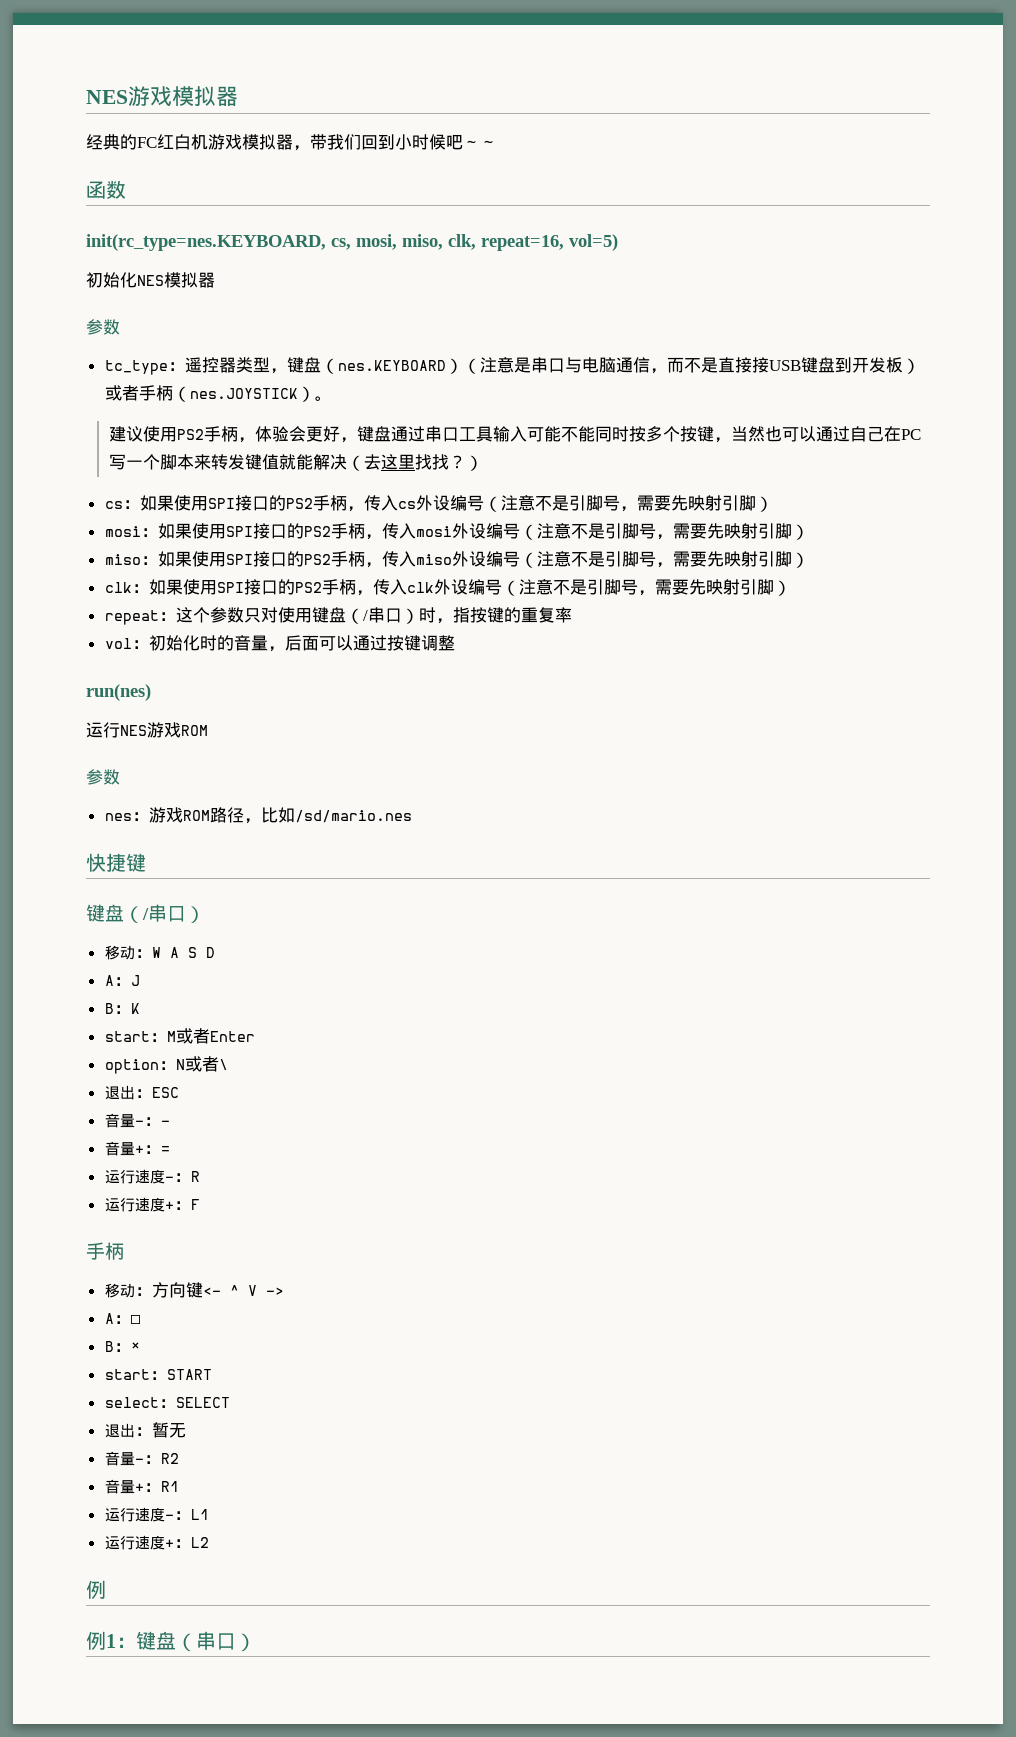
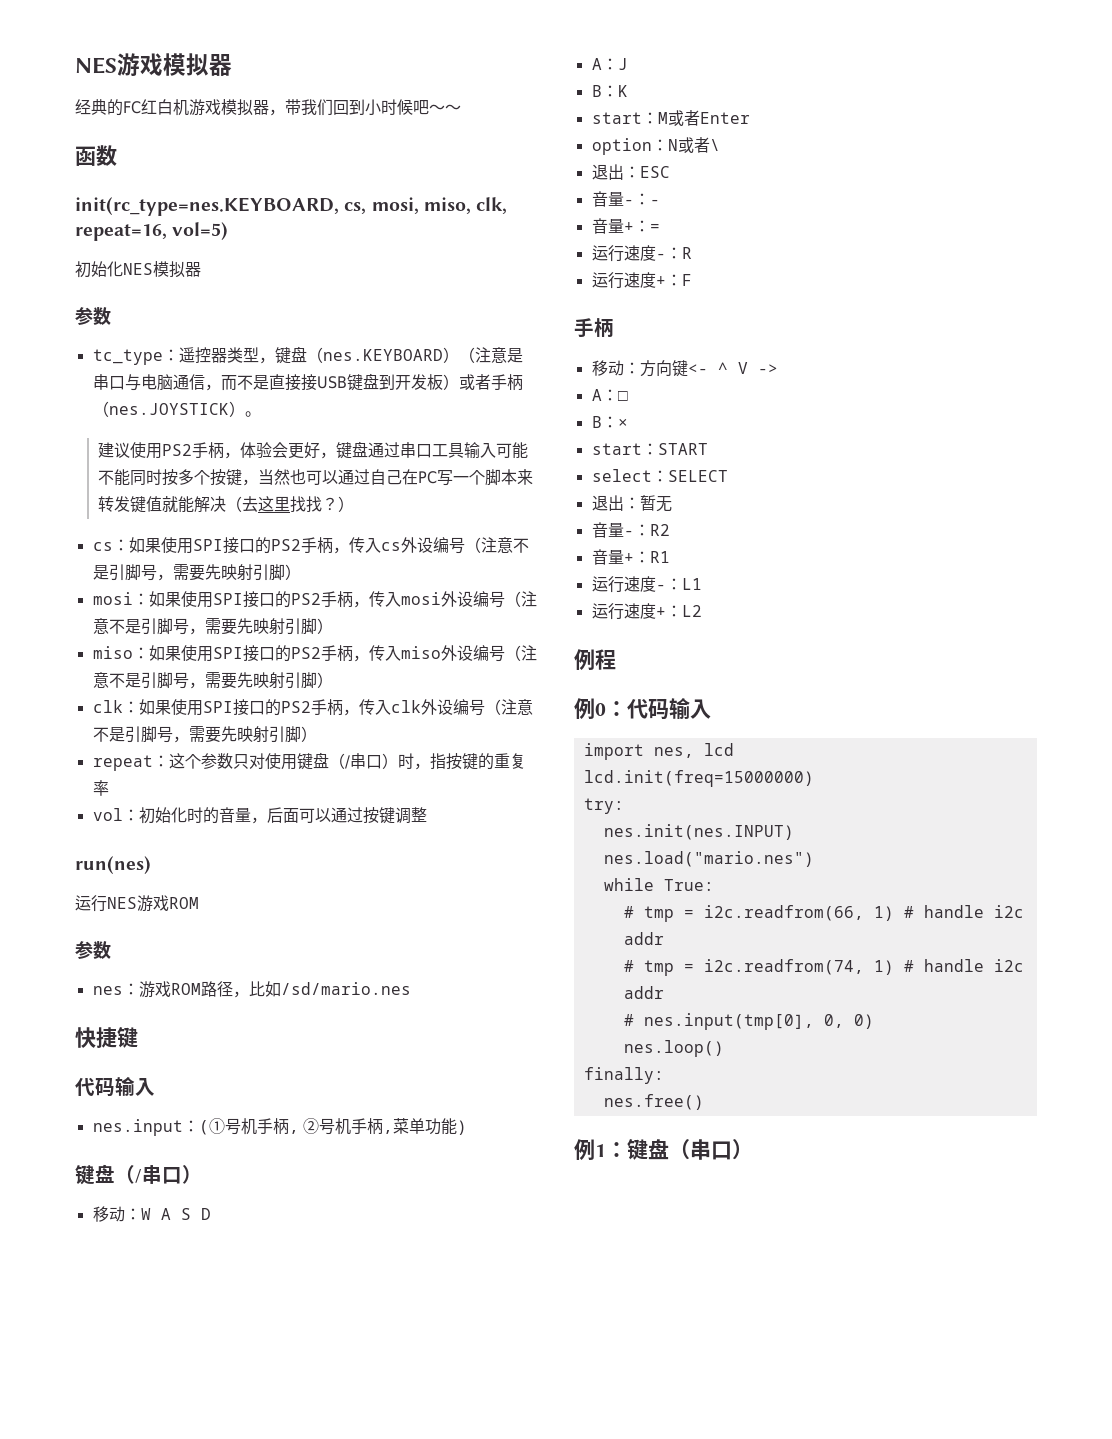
  快捷键
+ 代码输入
+ nes.input：(①号机手柄, ②号机手柄,菜单功能)
  运行速度+：L2
- 例
+ 例程
+ 例0：代码输入
+ import nes, lcd
+ lcd.init(freq=15000000)
+ try:
+ nes.init(nes.INPUT)
+ nes.load("mario.nes")
+ while True:
+ # tmp = i2c.readfrom(66, 1) # handle i2c addr
+ # tmp = i2c.readfrom(74, 1) # handle i2c addr
+ # nes.input(tmp[0], 0, 0)
+ nes.loop()
+ finally:
+ nes.free()

